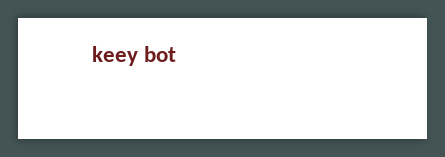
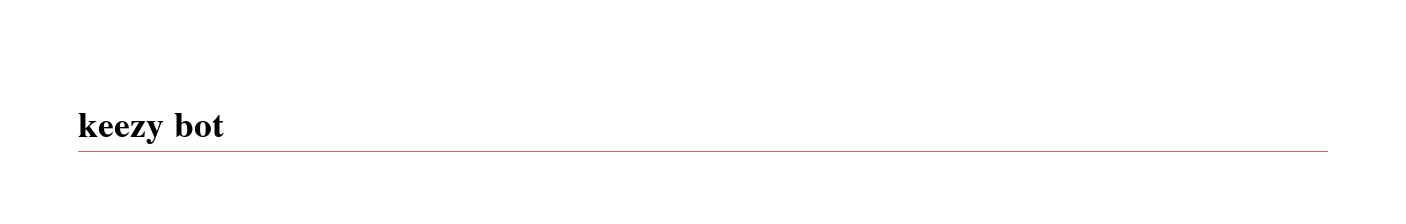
- keey bot
+ keezy bot

